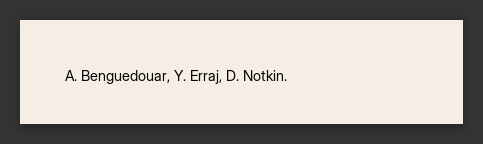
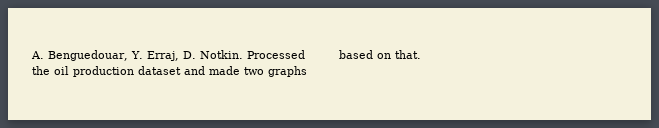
+ Processed the oil production dataset and made two graphs based on that.

